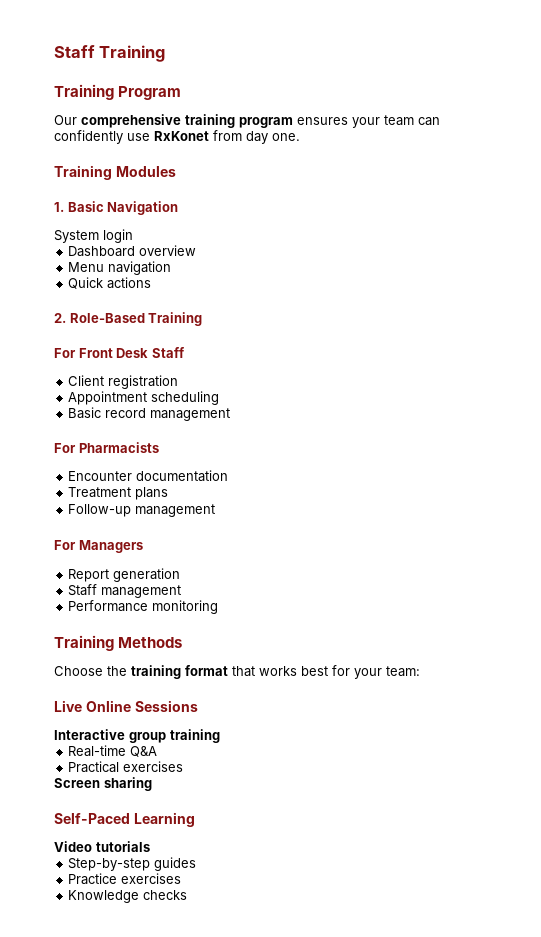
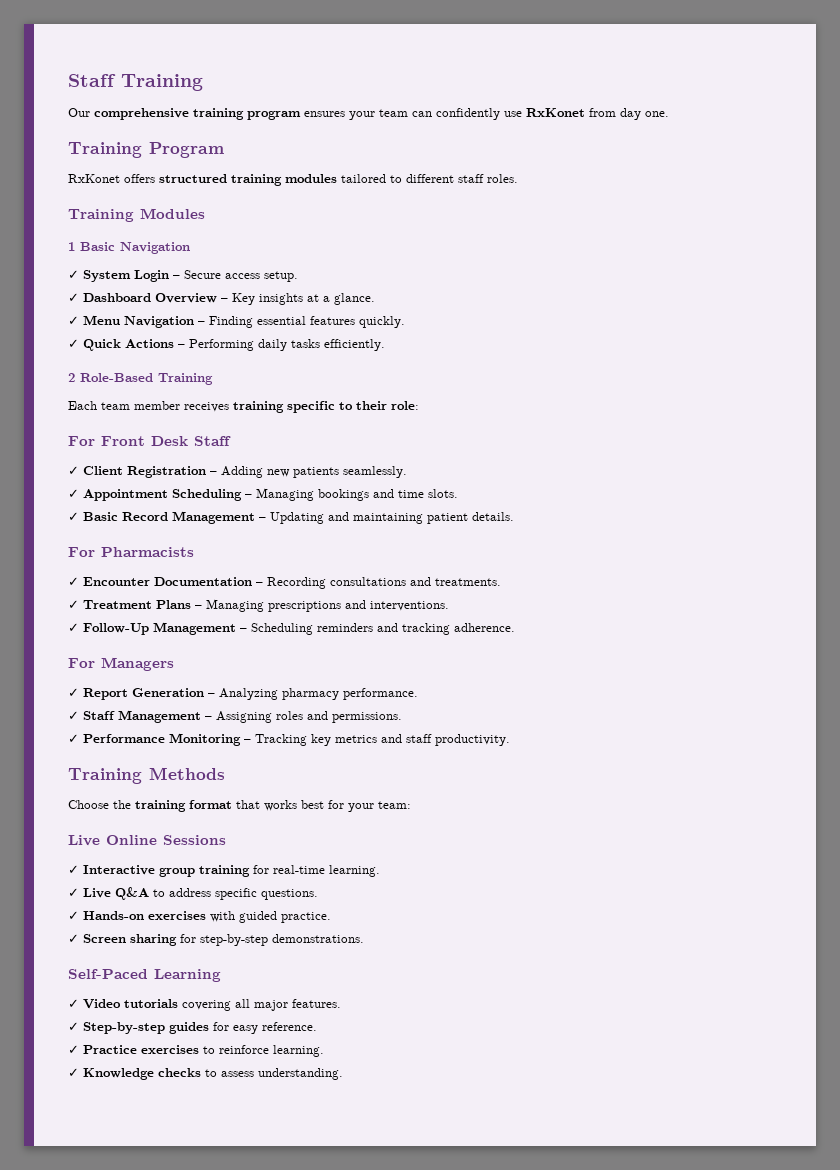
- Training Program
+ Training Program
+ RxKonet offers structured training modules tailored to different staff roles.
- 1. Basic Navigation
+ 1 Basic Navigation
- System login
- Dashboard overview
- Menu navigation
- Quick actions
- 2. Role-Based Training
+ ✓ System Login – Secure access setup.
+ ✓ Dashboard Overview – Key insights at a glance.
+ ✓ Menu Navigation – Finding essential features quickly.
+ ✓ Quick Actions – Performing daily tasks efficiently.
+ 2 Role-Based Training
+ Each team member receives training specific to their role:
  For Front Desk Staff
- Client registration
- Appointment scheduling
- Basic record management
+ ✓ Client Registration – Adding new patients seamlessly.
+ ✓ Appointment Scheduling – Managing bookings and time slots.
+ ✓ Basic Record Management – Updating and maintaining patient details.
  For Pharmacists
- Encounter documentation
- Treatment plans
- Follow-up management
+ ✓ Encounter Documentation – Recording consultations and treatments.
+ ✓ Treatment Plans – Managing prescriptions and interventions.
+ ✓ Follow-Up Management – Scheduling reminders and tracking adherence.
  For Managers
- Report generation
- Staff management
- Performance monitoring
+ ✓ Report Generation – Analyzing pharmacy performance.
+ ✓ Staff Management – Assigning roles and permissions.
+ ✓ Performance Monitoring – Tracking key metrics and staff productivity.
- Interactive group training
- Real-time Q&A
- Practical exercises
- Screen sharing
+ ✓ Interactive group training for real-time learning.
+ ✓ Live Q&A to address specific questions.
+ ✓ Hands-on exercises with guided practice.
+ ✓ Screen sharing for step-by-step demonstrations.
- Video tutorials
- Step-by-step guides
- Practice exercises
- Knowledge checks
+ ✓ Video tutorials covering all major features.
+ ✓ Step-by-step guides for easy reference.
+ ✓ Practice exercises to reinforce learning.
+ ✓ Knowledge checks to assess understanding.

